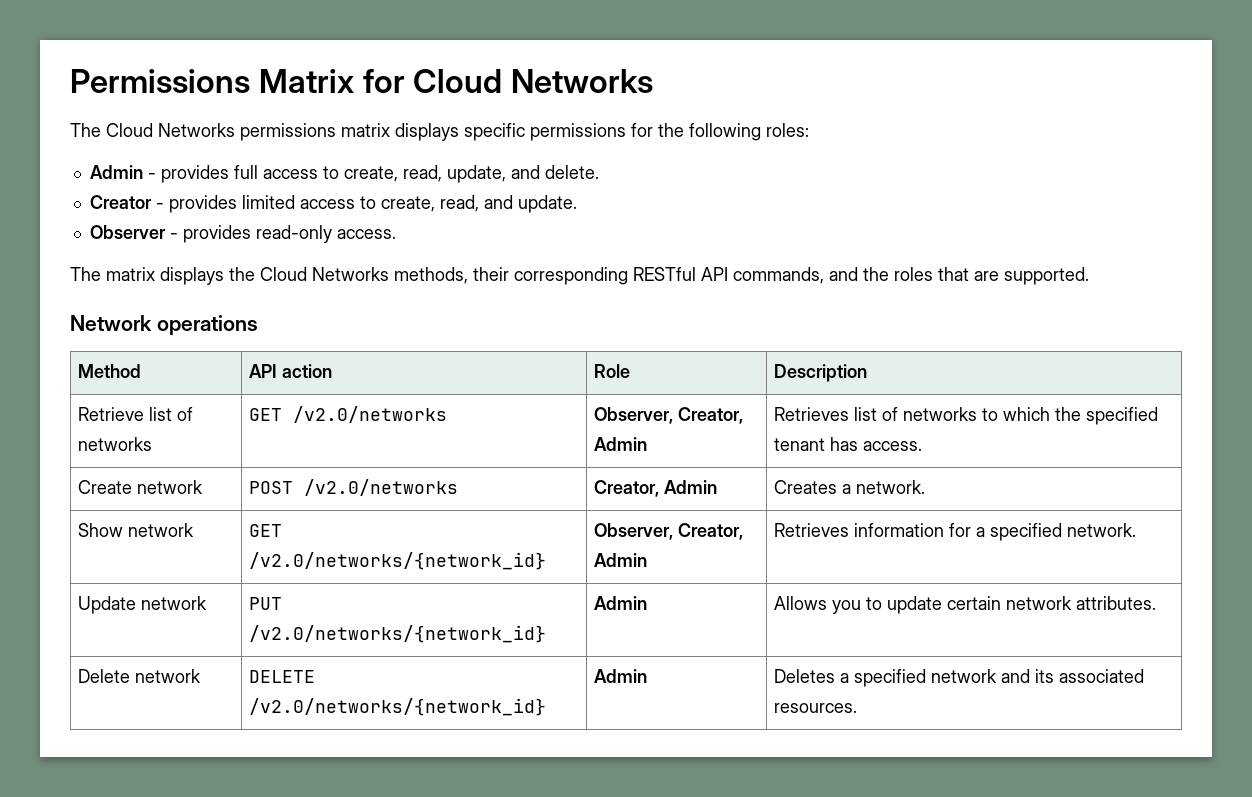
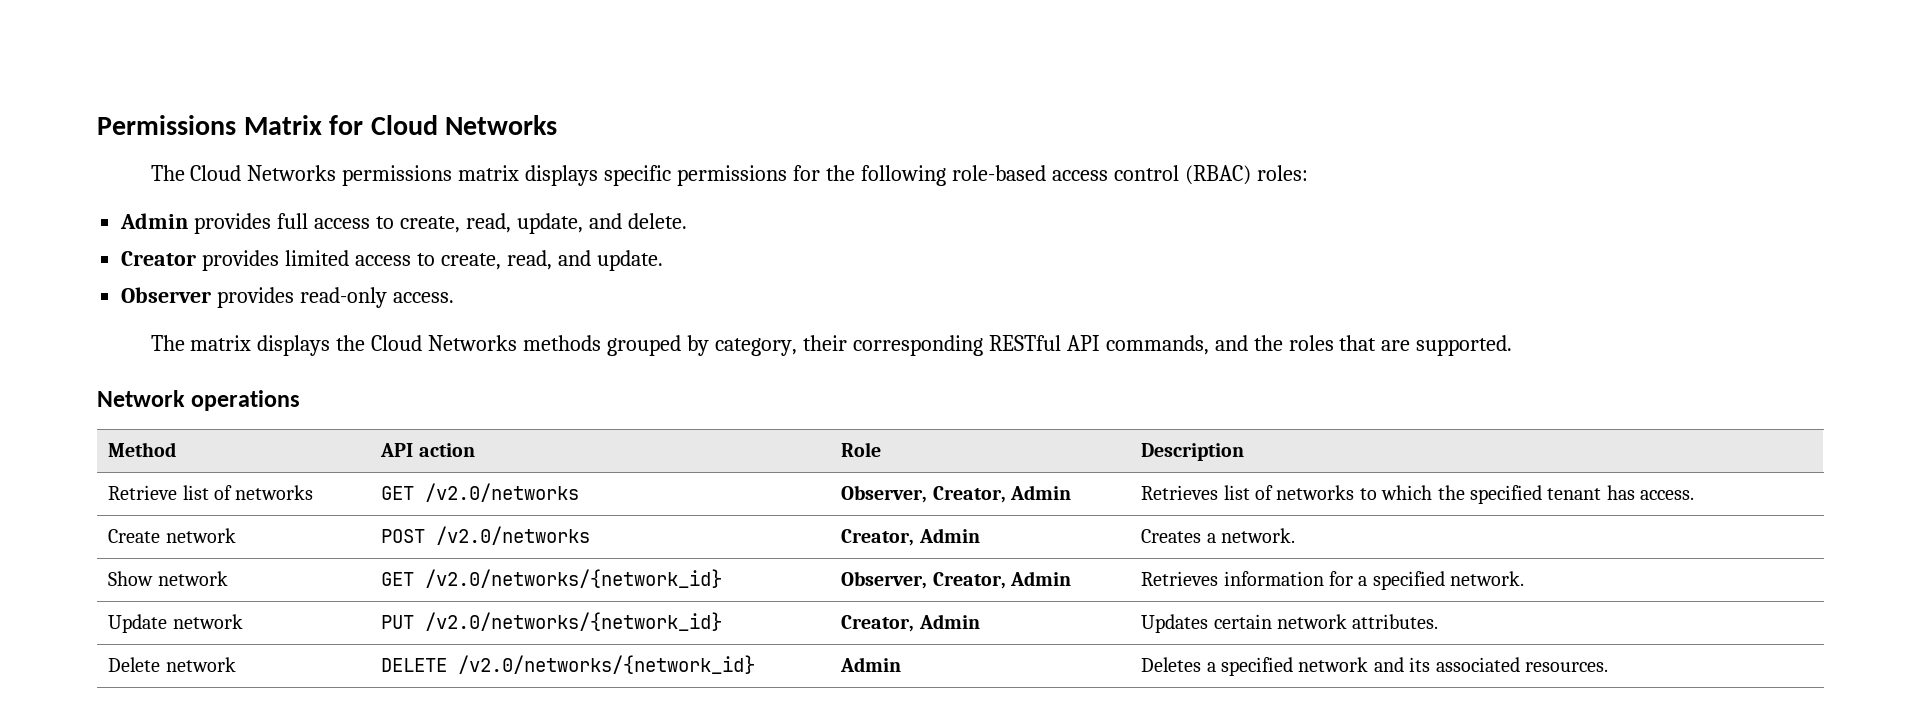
- The Cloud Networks permissions matrix displays specific permissions for the following roles:
+ The Cloud Networks permissions matrix displays specific permissions for the following role-based access control (RBAC) roles:
- Admin - provides full access to create, read, update, and delete.
+ Admin provides full access to create, read, update, and delete.
- Creator - provides limited access to create, read, and update.
+ Creator provides limited access to create, read, and update.
- Observer - provides read-only access.
+ Observer provides read-only access.
- The matrix displays the Cloud Networks methods, their corresponding RESTful API commands, and the roles that are supported.
+ The matrix displays the Cloud Networks methods grouped by category, their corresponding RESTful API commands, and the roles that are supported.
- Update network | PUT /v2.0/networks/{network_id} | Admin | Allows you to update certain network attributes.
+ Update network | PUT /v2.0/networks/{network_id} | Creator, Admin | Updates certain network attributes.

